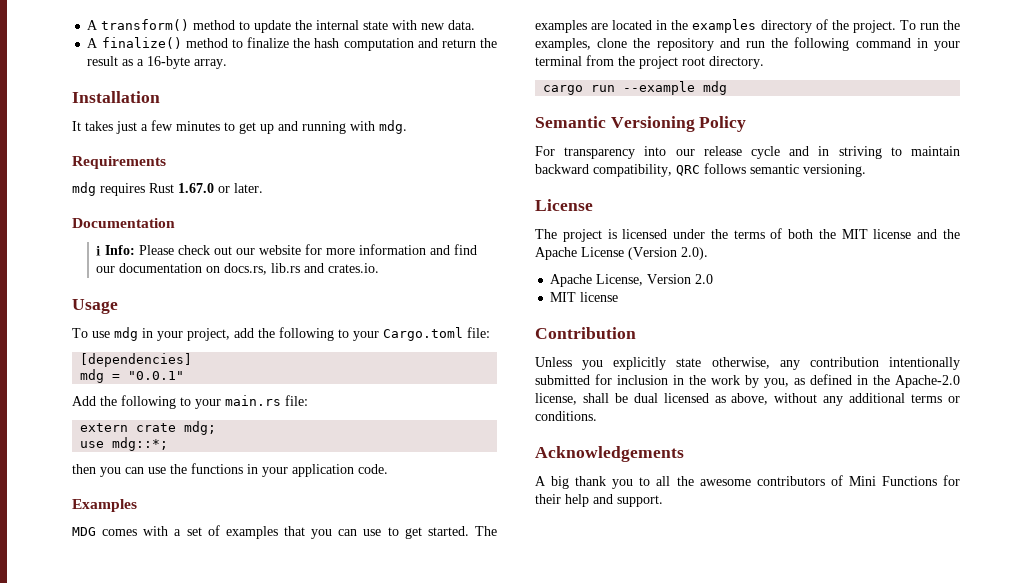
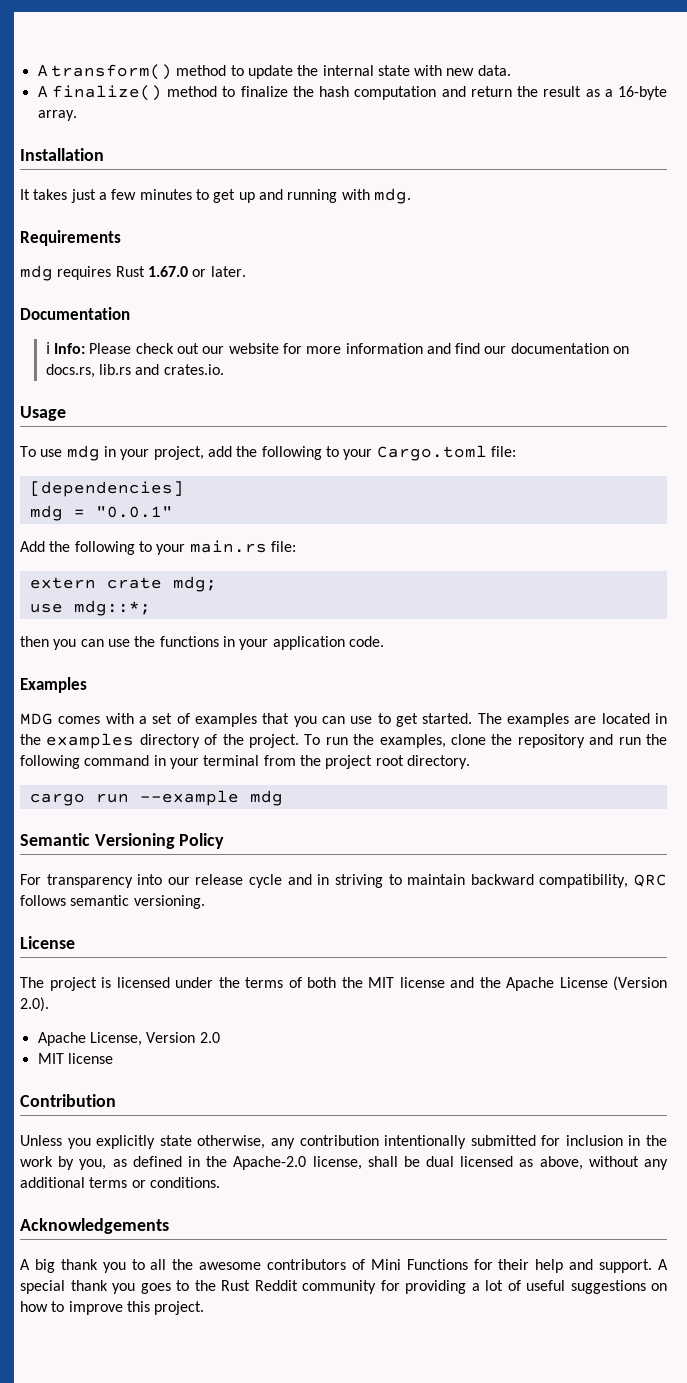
+ A special thank you goes to the Rust Reddit community for providing a lot of useful suggestions on how to improve this project.

